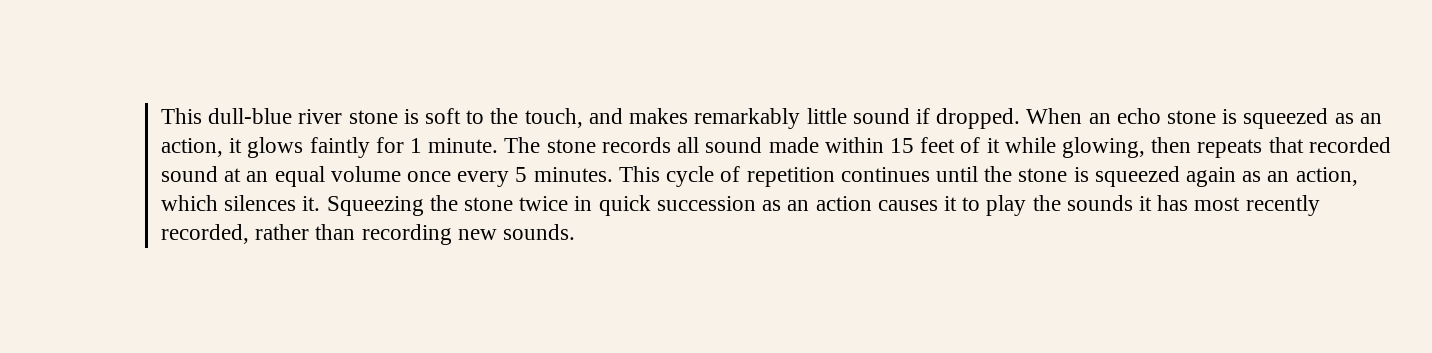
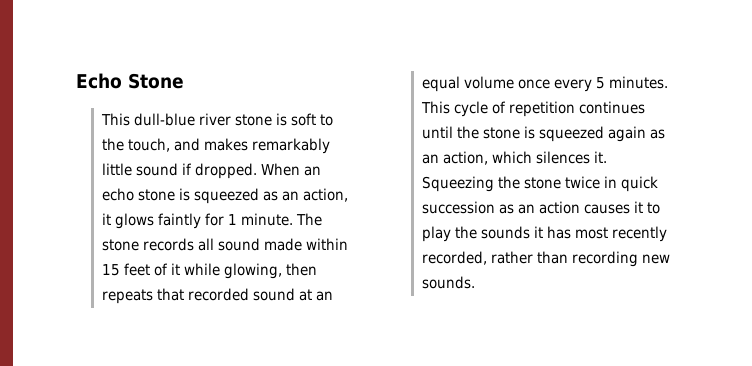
+ Echo Stone

